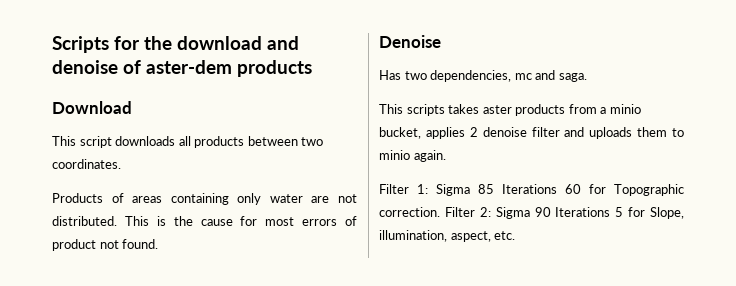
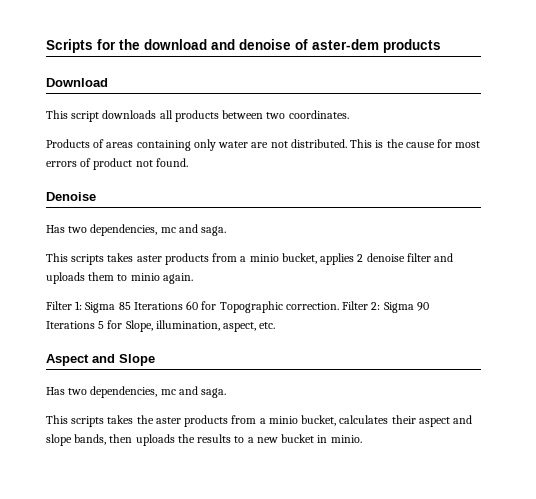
+ Aspect and Slope
+ Has two dependencies, mc and saga.
+ This scripts takes the aster products from a minio bucket, calculates their aspect and slope bands, then uploads the results to a new bucket in minio.

